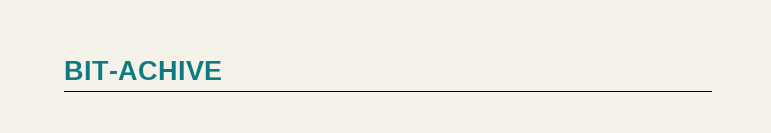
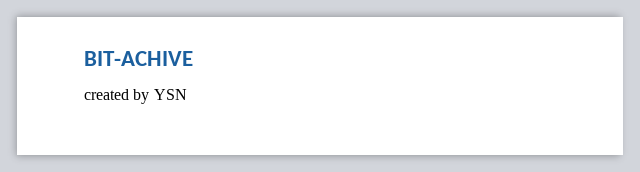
+ created by YSN

